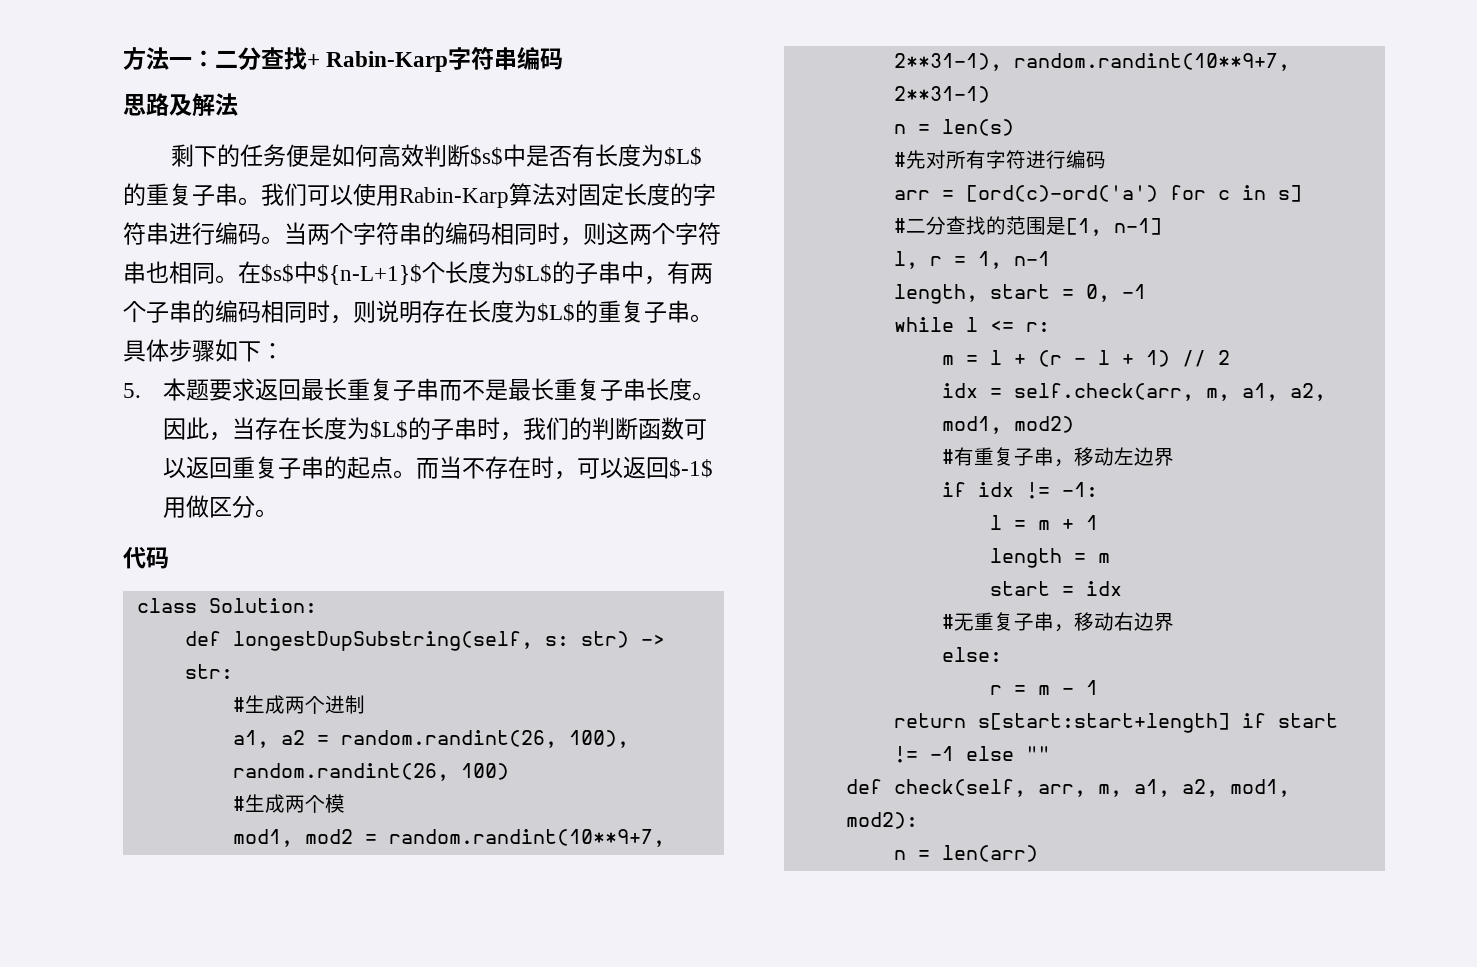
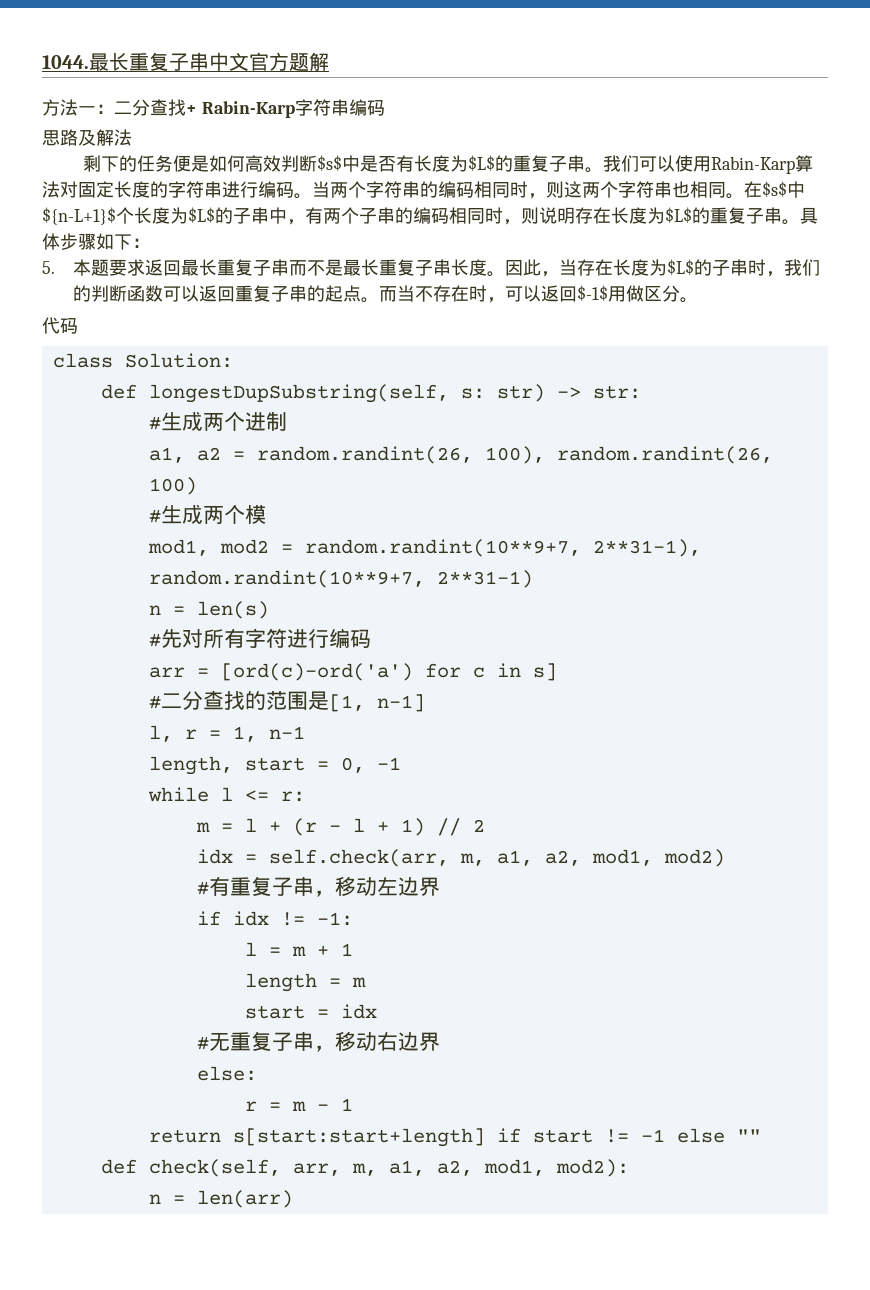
+ 1044.最长重复子串中文官方题解

